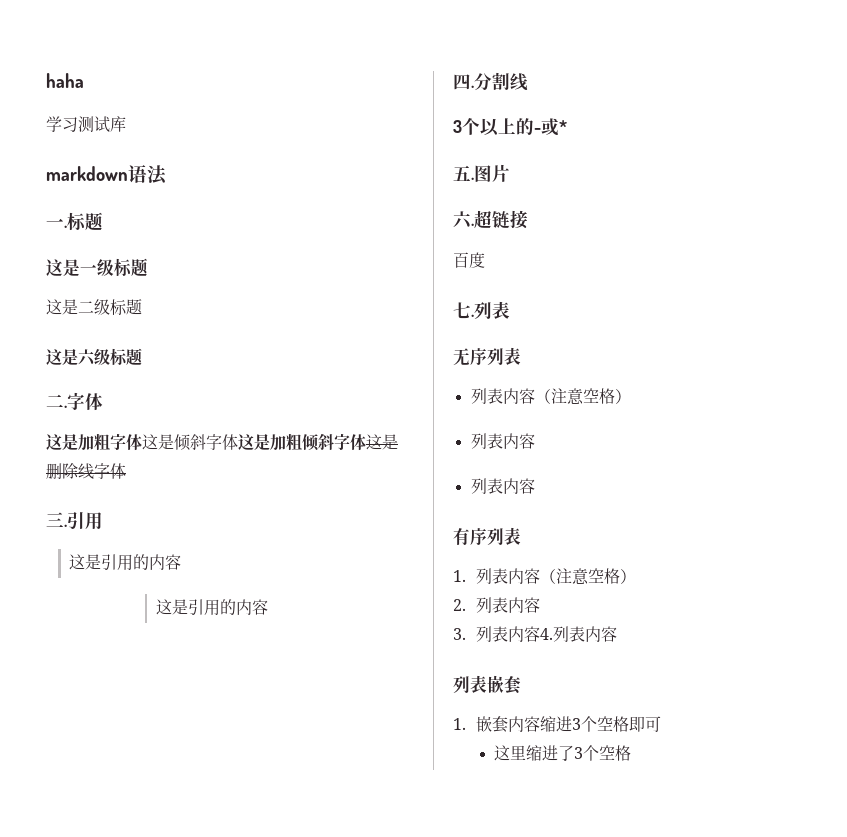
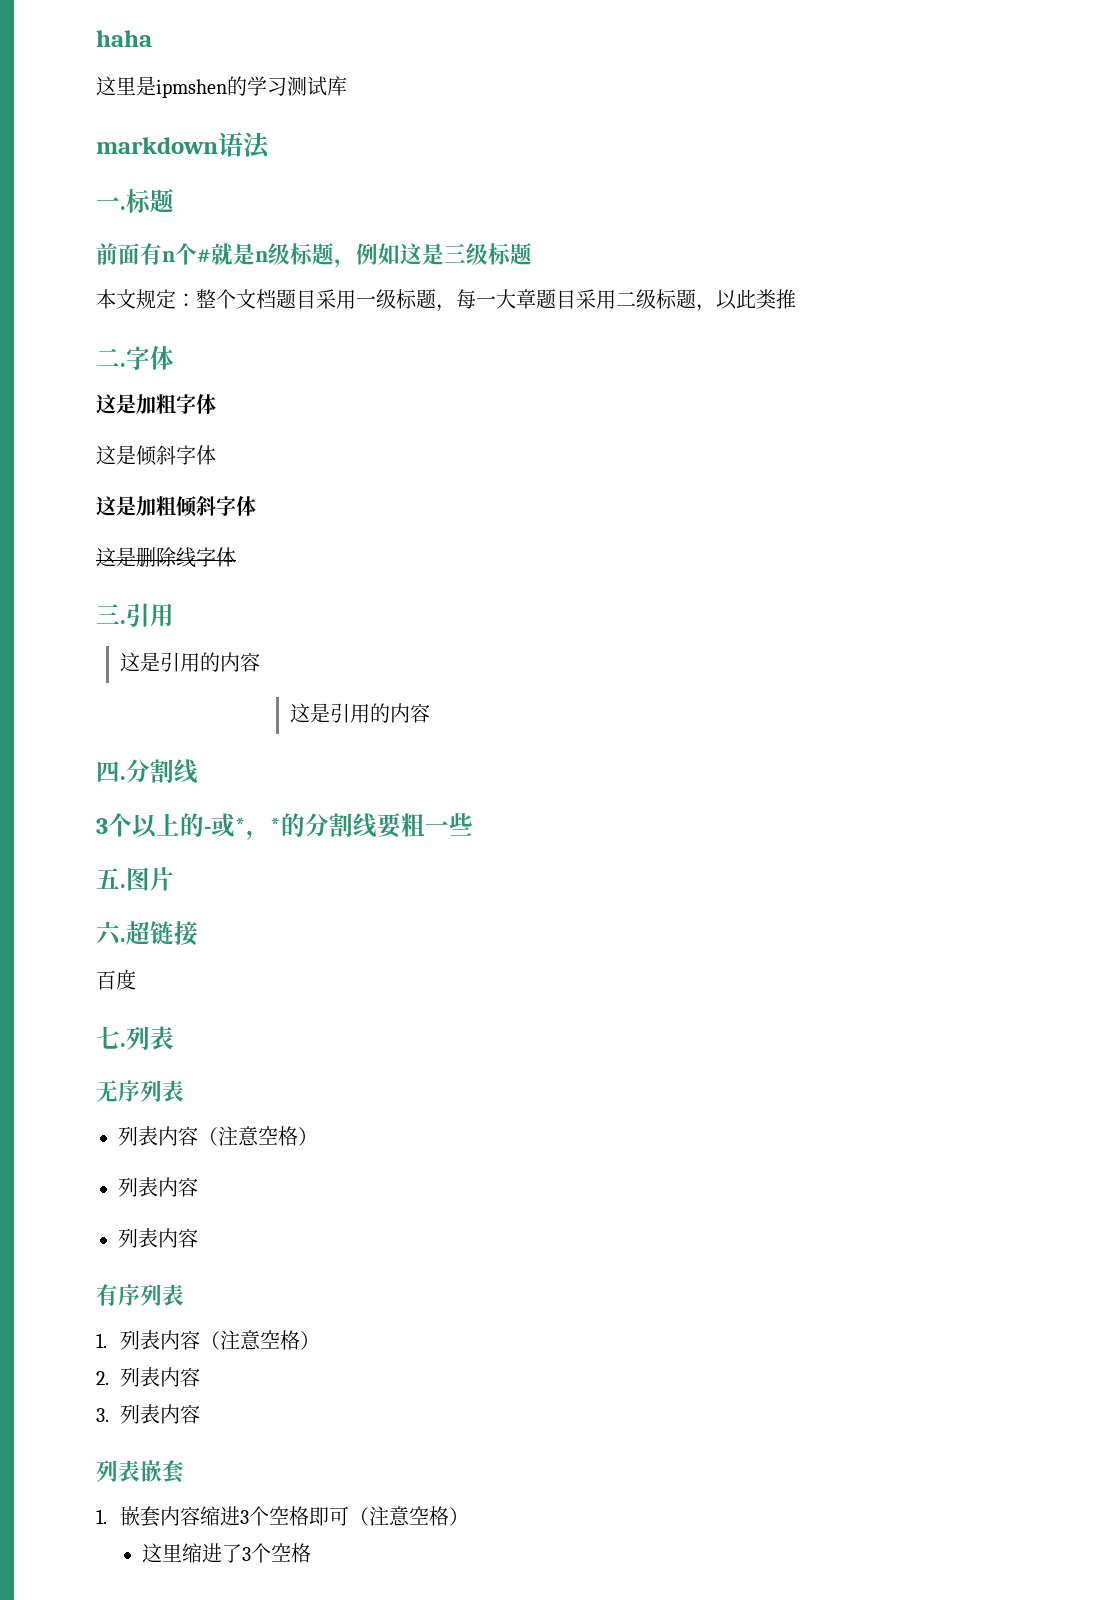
- 学习测试库
+ 这里是ipmshen的学习测试库
- 这是一级标题
- 这是二级标题
- 这是六级标题
+ 前面有n个#就是n级标题，例如这是三级标题
+ 本文规定：整个文档题目采用一级标题，每一大章题目采用二级标题，以此类推
- 这是加粗字体这是倾斜字体这是加粗倾斜字体这是删除线字体
+ 这是加粗字体
+ 这是倾斜字体
+ 这是加粗倾斜字体
+ 这是删除线字体
- 3个以上的-或*
+ 3个以上的-或*，*的分割线要粗一些
- 3.列表内容4.列表内容
+ 3.列表内容
- 1.嵌套内容缩进3个空格即可
+ 1.嵌套内容缩进3个空格即可（注意空格）

